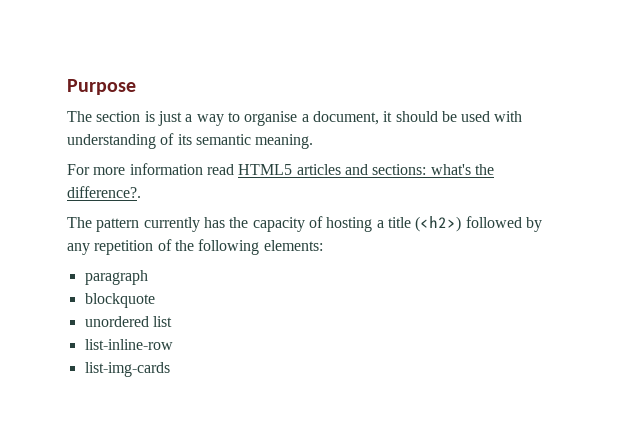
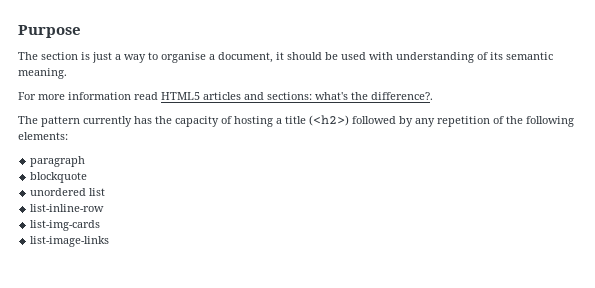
+ list-image-links

